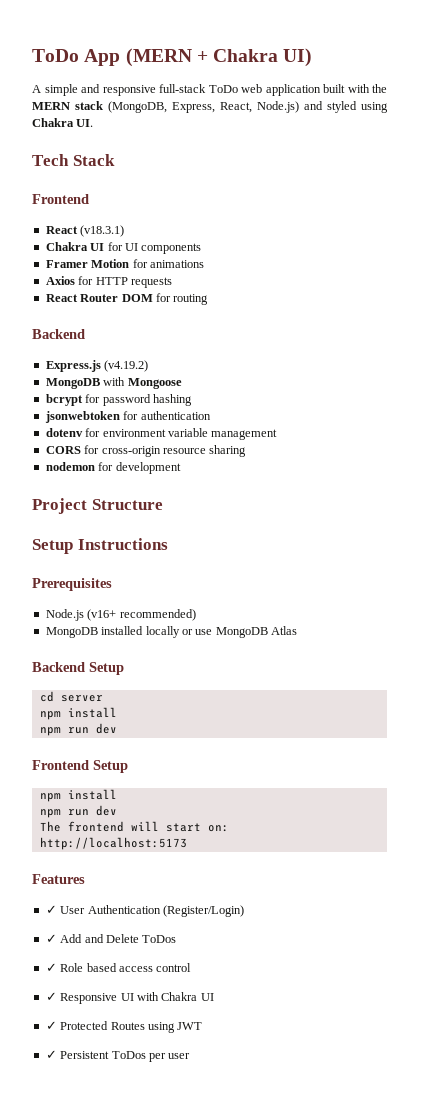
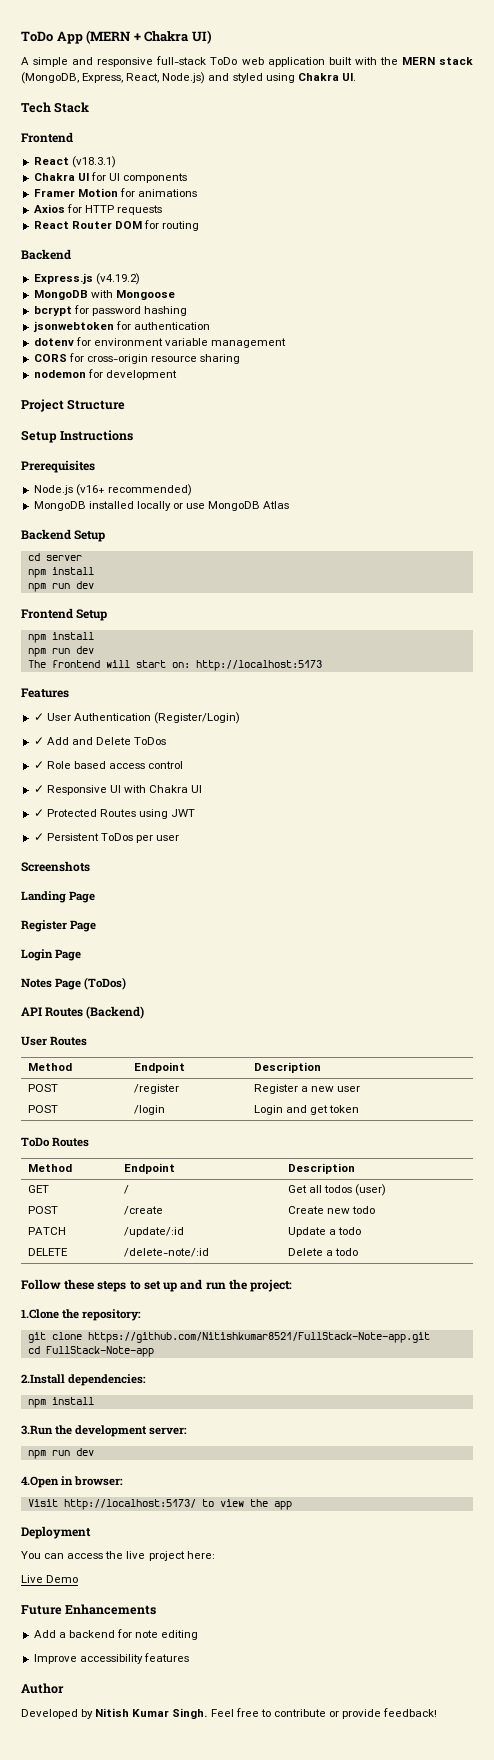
+ Screenshots
+ Landing Page
+ Register Page
+ Login Page
+ Notes Page (ToDos)
+ API Routes (Backend)
+ User Routes
+ Method | Endpoint | Description
+ POST | /register | Register a new user
+ POST | /login | Login and get token
+ ToDo Routes
+ Method | Endpoint | Description
+ GET | / | Get all todos (user)
+ POST | /create | Create new todo
+ PATCH | /update/:id | Update a todo
+ DELETE | /delete-note/:id | Delete a todo
+ Follow these steps to set up and run the project:
+ 1.Clone the repository:
+ git clone https://github.com/Nitishkumar8521/FullStack-Note-app.git
+ cd FullStack-Note-app
+ 2.Install dependencies:
+ npm install
+ 3.Run the development server:
+ npm run dev
+ 4.Open in browser:
+ Visit http://localhost:5173/ to view the app
+ Deployment
+ You can access the live project here:
+ Live Demo
+ Future Enhancements
+ Add a backend for note editing
+ Improve accessibility features
+ Author
+ Developed by Nitish Kumar Singh. Feel free to contribute or provide feedback!

